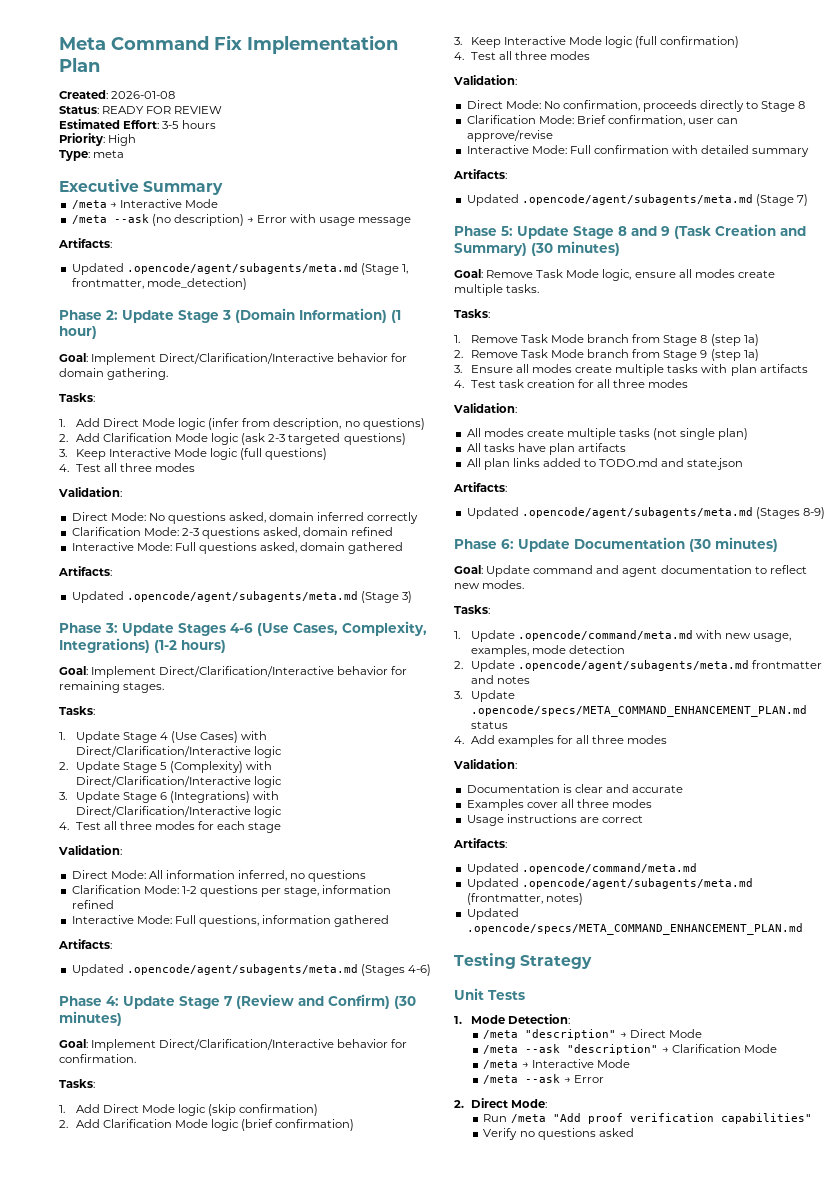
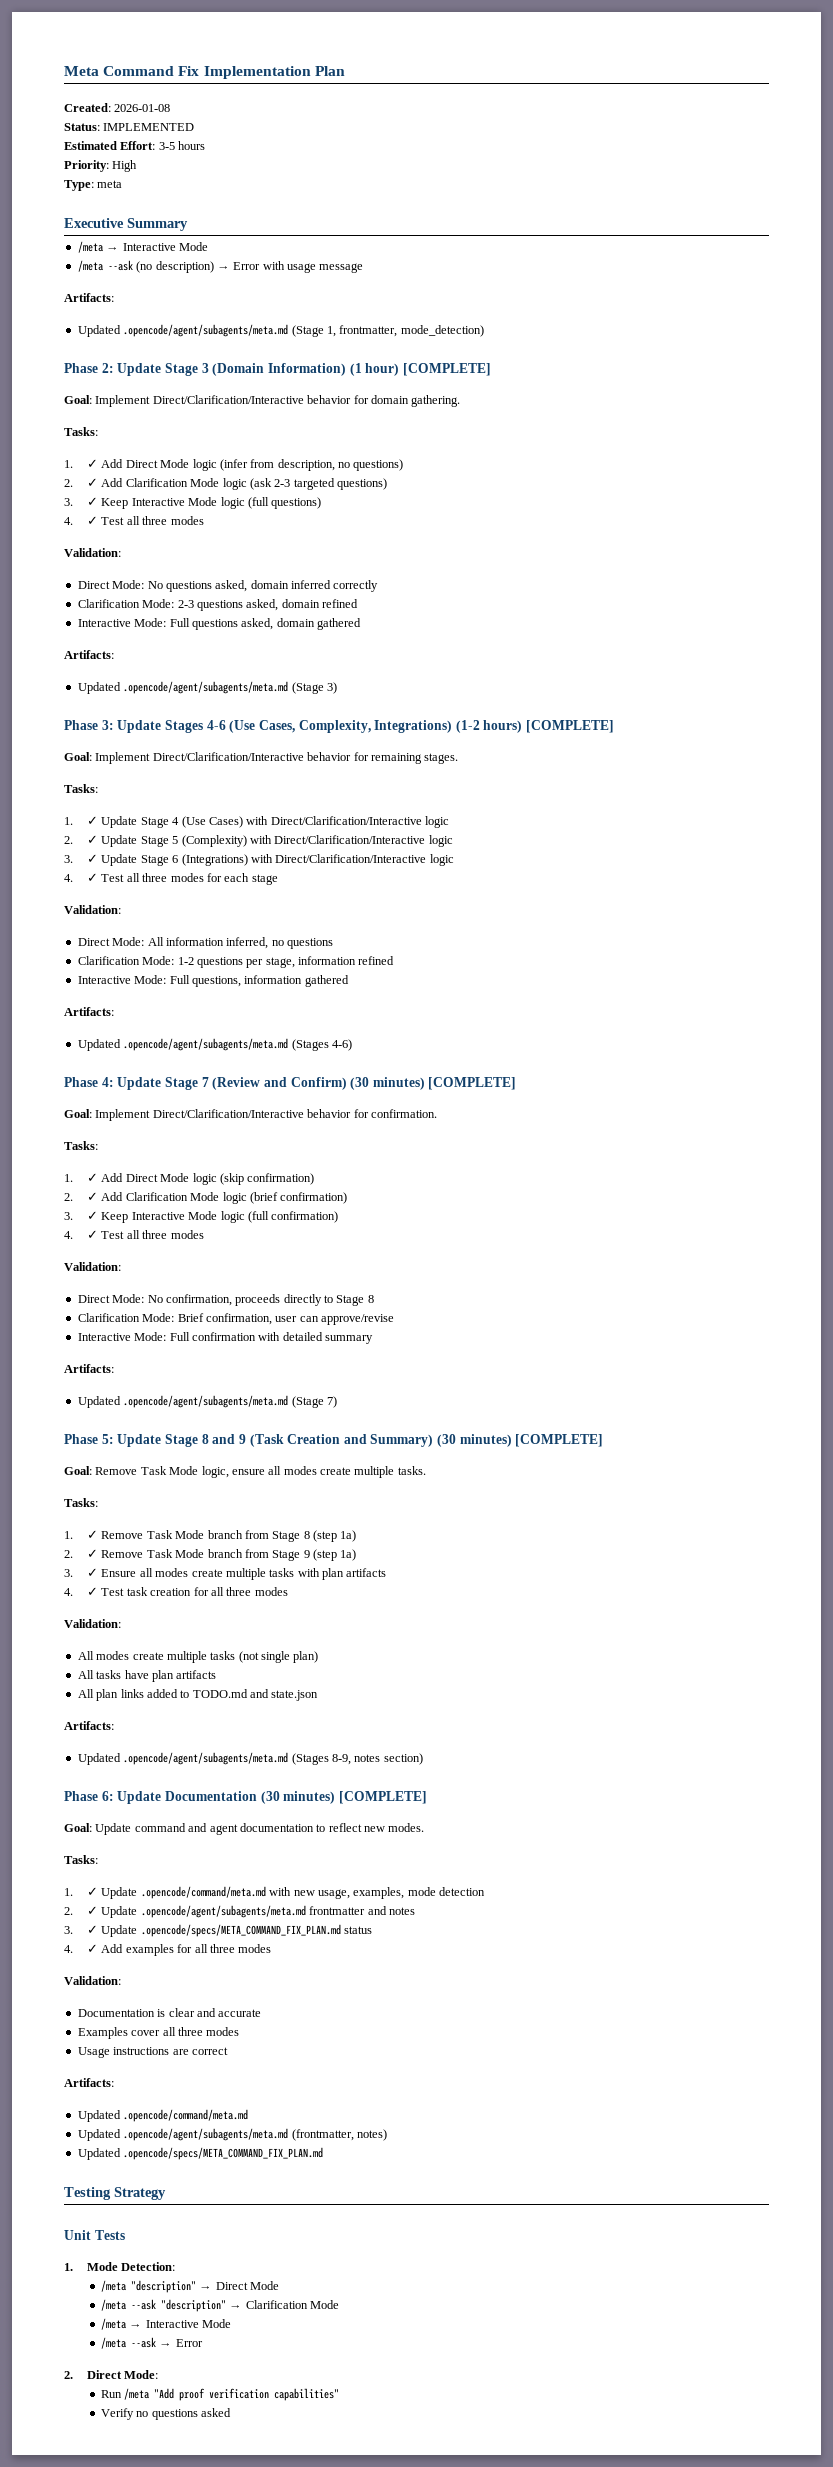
- Status: READY FOR REVIEW
+ Status: IMPLEMENTED
- Phase 2: Update Stage 3 (Domain Information) (1 hour)
+ Phase 2: Update Stage 3 (Domain Information) (1 hour) [COMPLETE]
- 1. Add Direct Mode logic (infer from description, no questions)
+ 1. ✓ Add Direct Mode logic (infer from description, no questions)
- 2. Add Clarification Mode logic (ask 2-3 targeted questions)
+ 2. ✓ Add Clarification Mode logic (ask 2-3 targeted questions)
- 3. Keep Interactive Mode logic (full questions)
- 4. Test all three modes
+ 3. ✓ Keep Interactive Mode logic (full questions)
+ 4. ✓ Test all three modes
- Phase 3: Update Stages 4-6 (Use Cases, Complexity, Integrations) (1-2 hours)
+ Phase 3: Update Stages 4-6 (Use Cases, Complexity, Integrations) (1-2 hours) [COMPLETE]
- 1. Update Stage 4 (Use Cases) with Direct/Clarification/Interactive logic
+ 1. ✓ Update Stage 4 (Use Cases) with Direct/Clarification/Interactive logic
- 2. Update Stage 5 (Complexity) with Direct/Clarification/Interactive logic
+ 2. ✓ Update Stage 5 (Complexity) with Direct/Clarification/Interactive logic
- 3. Update Stage 6 (Integrations) with Direct/Clarification/Interactive logic
+ 3. ✓ Update Stage 6 (Integrations) with Direct/Clarification/Interactive logic
- 4. Test all three modes for each stage
+ 4. ✓ Test all three modes for each stage
- Phase 4: Update Stage 7 (Review and Confirm) (30 minutes)
+ Phase 4: Update Stage 7 (Review and Confirm) (30 minutes) [COMPLETE]
- 1. Add Direct Mode logic (skip confirmation)
+ 1. ✓ Add Direct Mode logic (skip confirmation)
- 2. Add Clarification Mode logic (brief confirmation)
+ 2. ✓ Add Clarification Mode logic (brief confirmation)
- 3. Keep Interactive Mode logic (full confirmation)
- 4. Test all three modes
+ 3. ✓ Keep Interactive Mode logic (full confirmation)
+ 4. ✓ Test all three modes
- Phase 5: Update Stage 8 and 9 (Task Creation and Summary) (30 minutes)
+ Phase 5: Update Stage 8 and 9 (Task Creation and Summary) (30 minutes) [COMPLETE]
- 1. Remove Task Mode branch from Stage 8 (step 1a)
+ 1. ✓ Remove Task Mode branch from Stage 8 (step 1a)
- 2. Remove Task Mode branch from Stage 9 (step 1a)
+ 2. ✓ Remove Task Mode branch from Stage 9 (step 1a)
- 3. Ensure all modes create multiple tasks with plan artifacts
+ 3. ✓ Ensure all modes create multiple tasks with plan artifacts
- 4. Test task creation for all three modes
+ 4. ✓ Test task creation for all three modes
- Updated .opencode/agent/subagents/meta.md (Stages 8-9)
+ Updated .opencode/agent/subagents/meta.md (Stages 8-9, notes section)
- Phase 6: Update Documentation (30 minutes)
+ Phase 6: Update Documentation (30 minutes) [COMPLETE]
- 1. Update .opencode/command/meta.md with new usage, examples, mode detection
+ 1. ✓ Update .opencode/command/meta.md with new usage, examples, mode detection
- 2. Update .opencode/agent/subagents/meta.md frontmatter and notes
+ 2. ✓ Update .opencode/agent/subagents/meta.md frontmatter and notes
- 3. Update .opencode/specs/META_COMMAND_ENHANCEMENT_PLAN.md status
+ 3. ✓ Update .opencode/specs/META_COMMAND_FIX_PLAN.md status
- 4. Add examples for all three modes
+ 4. ✓ Add examples for all three modes
- Updated .opencode/specs/META_COMMAND_ENHANCEMENT_PLAN.md
+ Updated .opencode/specs/META_COMMAND_FIX_PLAN.md

